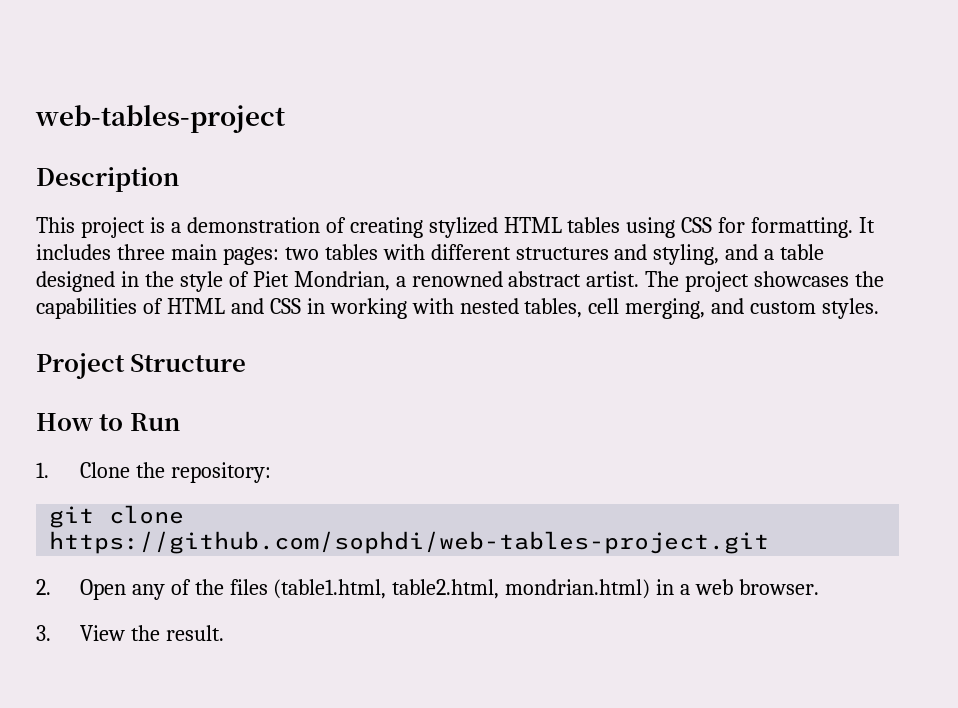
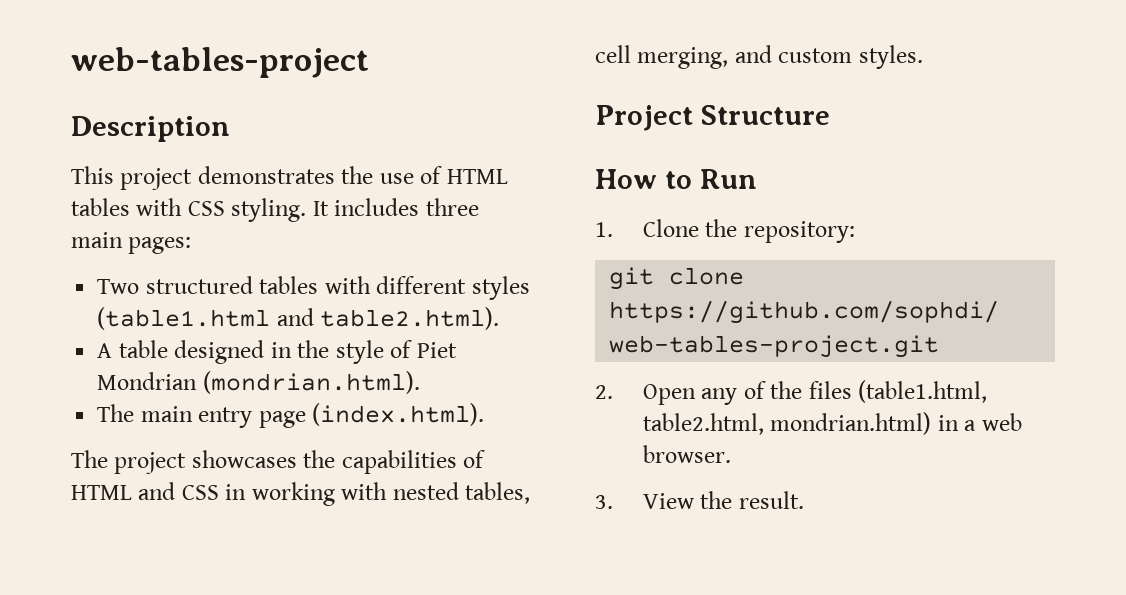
- This project is a demonstration of creating stylized HTML tables using CSS for formatting.
+ This project demonstrates the use of HTML tables with CSS styling.
- It includes three main pages: two tables with different structures and styling, and a table designed in the style of Piet Mondrian, a renowned abstract artist. The project showcases the capabilities of HTML and CSS in working with nested tables, cell merging, and custom styles.
+ It includes three main pages:
+ Two structured tables with different styles (table1.html and table2.html).
+ A table designed in the style of Piet Mondrian (mondrian.html).
+ The main entry page (index.html).
+ The project showcases the capabilities of HTML and CSS in working with nested tables, cell merging, and custom styles.

